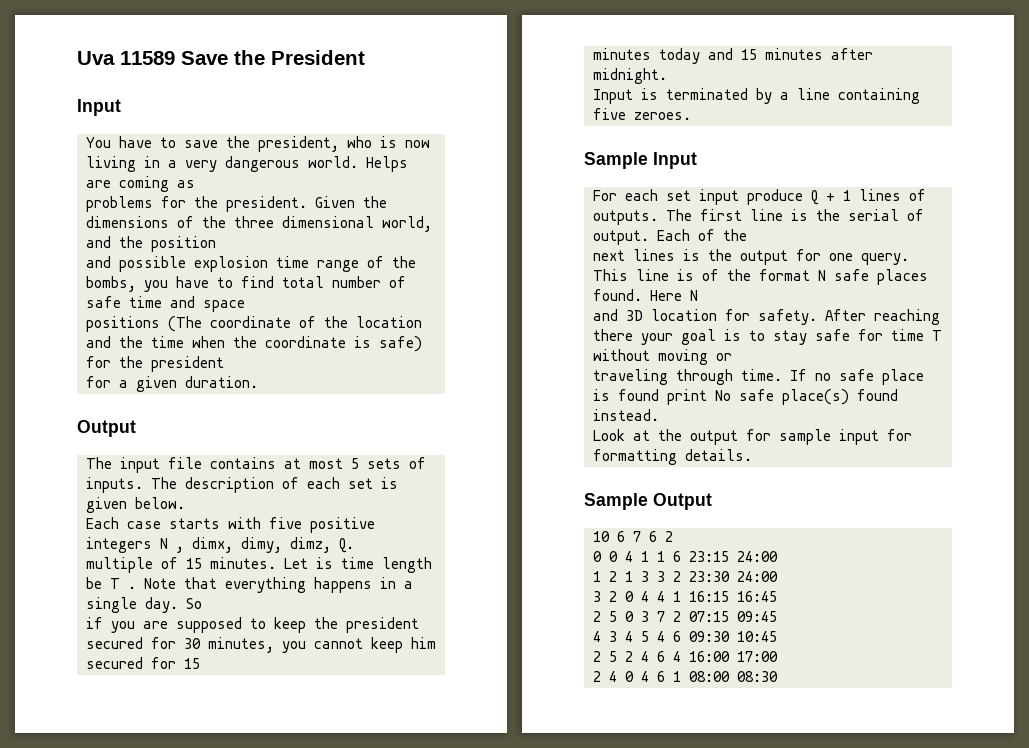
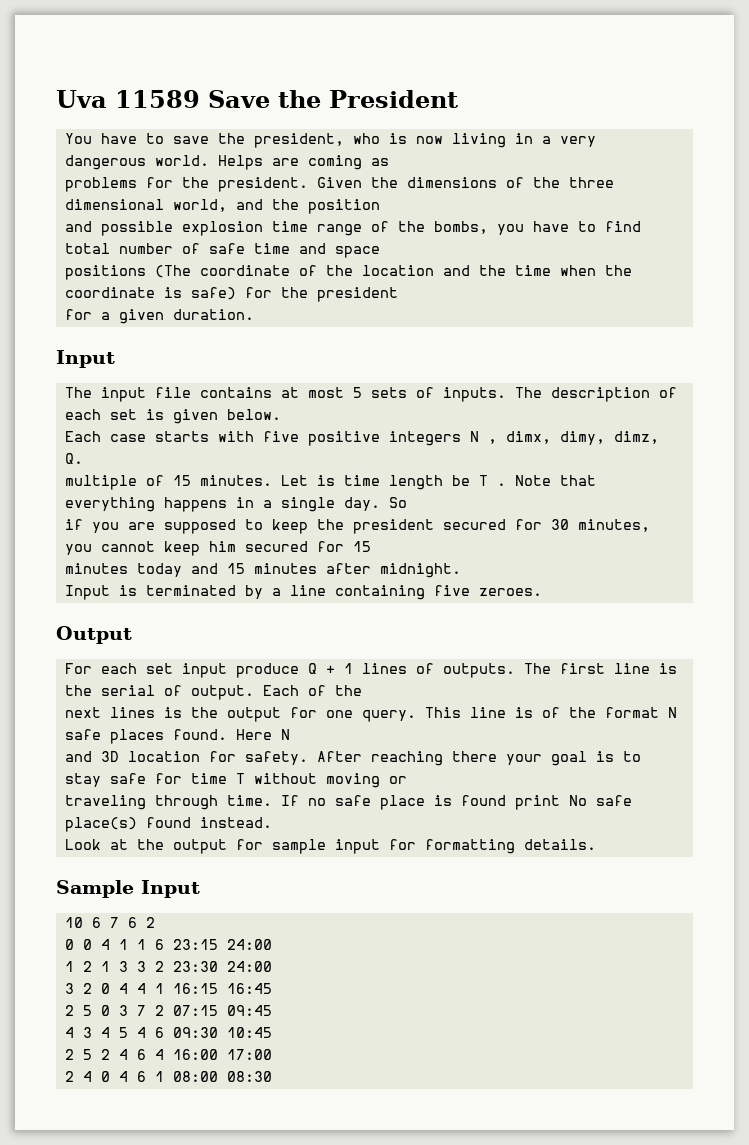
  Uva 11589 Save the President
- Input
  for a given duration.
- Output
+ Input
- Sample Input
+ Output
- Sample Output
+ Sample Input

